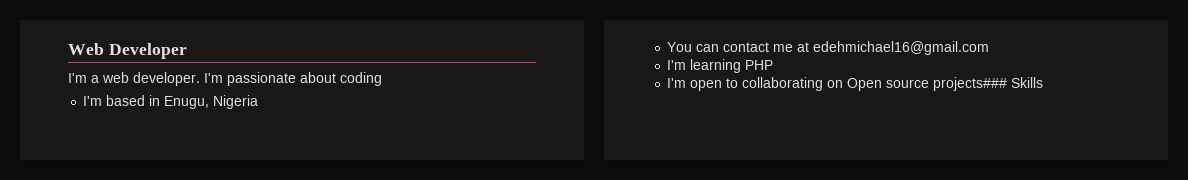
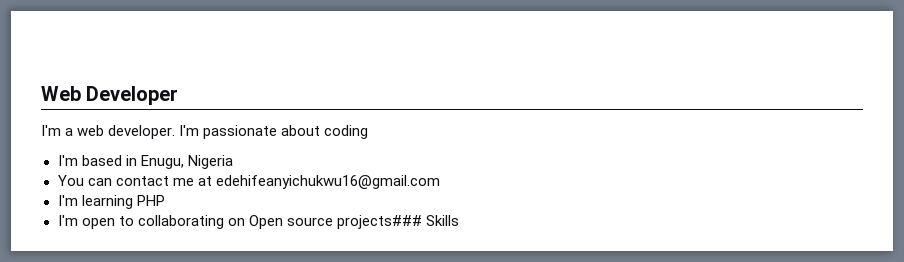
- You can contact me at edehmichael16@gmail.com
+ You can contact me at edehifeanyichukwu16@gmail.com

